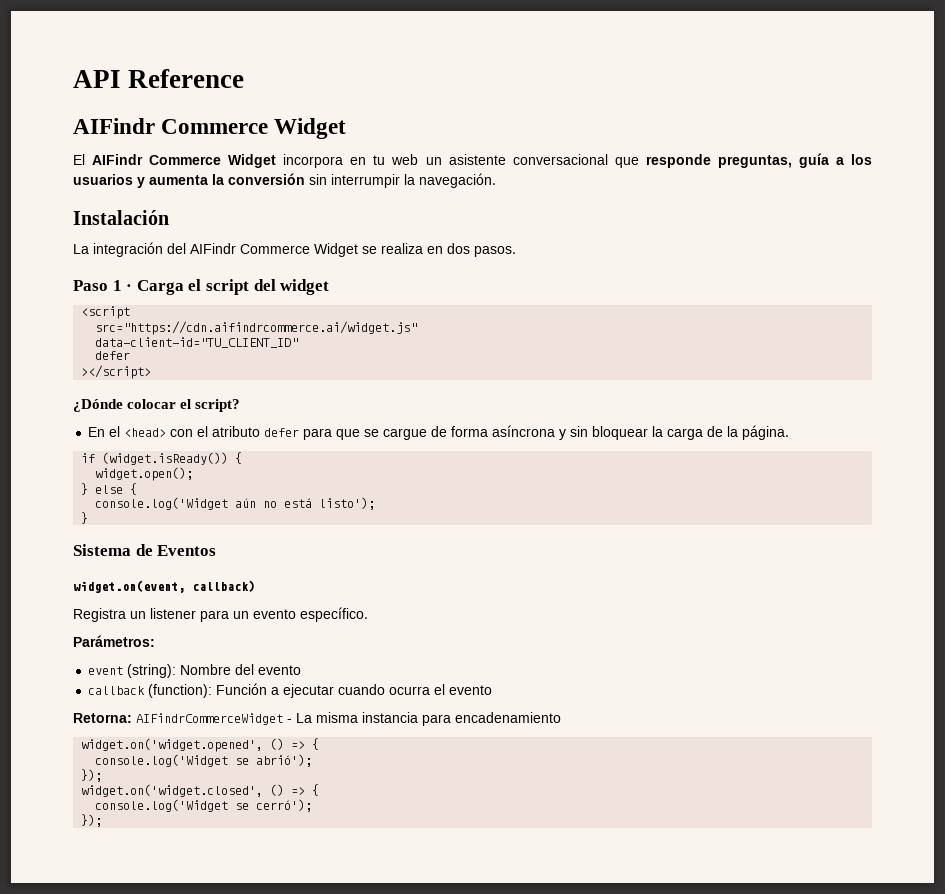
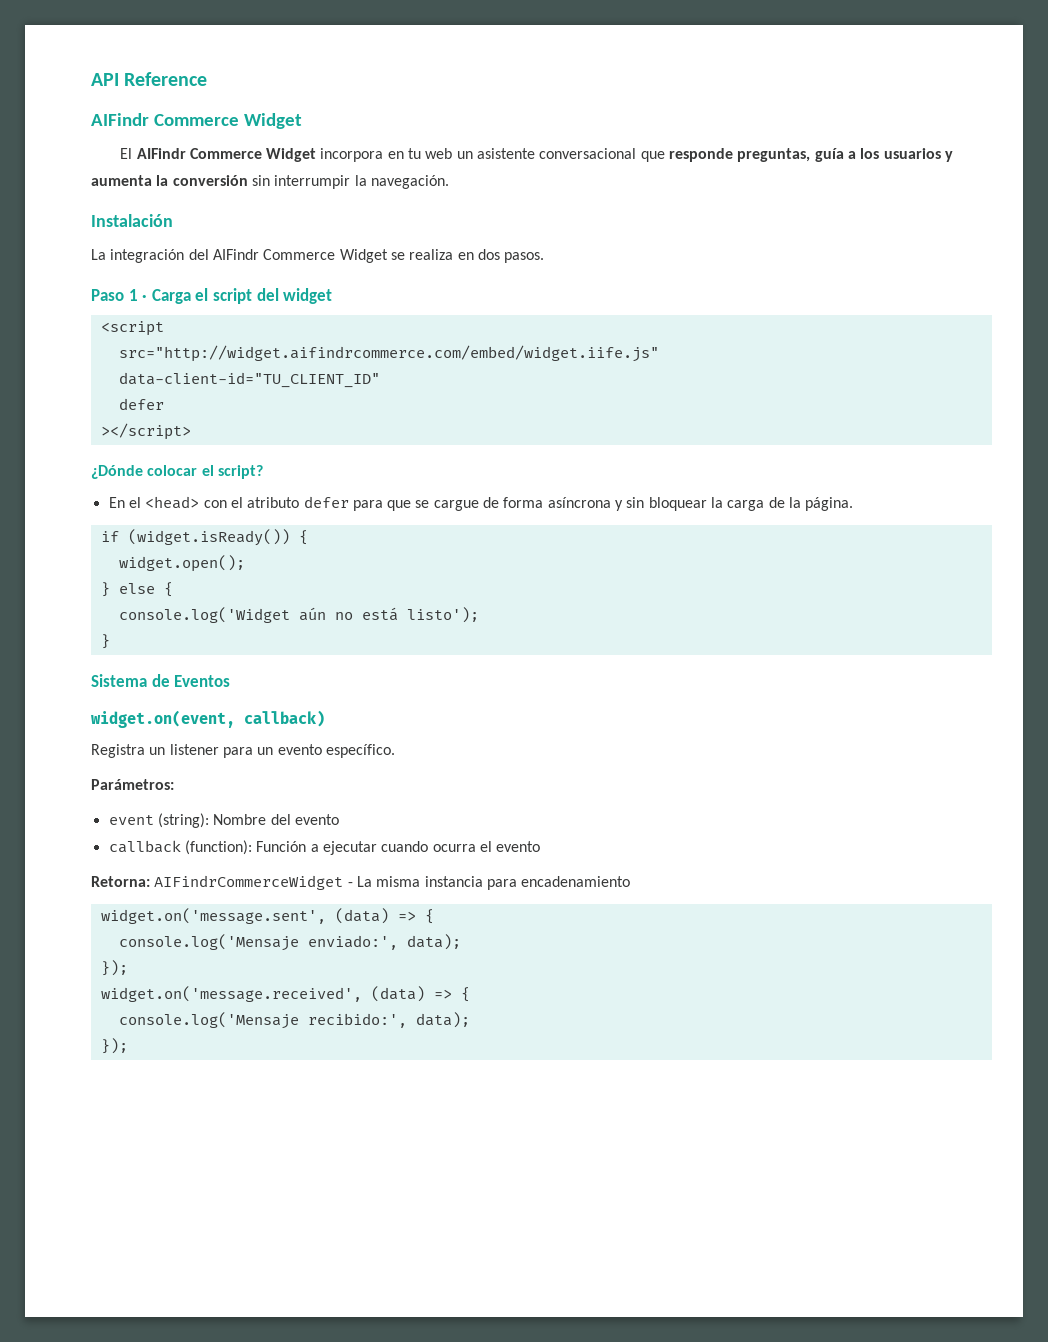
- src="https://cdn.aifindrcommerce.ai/widget.js"
+ src="http://widget.aifindrcommerce.com/embed/widget.iife.js"
- widget.on('widget.opened', () => {
- console.log('Widget se abrió');
+ widget.on('message.sent', (data) => {
+ console.log('Mensaje enviado:', data);
- widget.on('widget.closed', () => {
- console.log('Widget se cerró');
+ widget.on('message.received', (data) => {
+ console.log('Mensaje recibido:', data);

